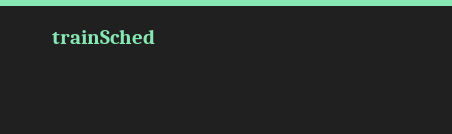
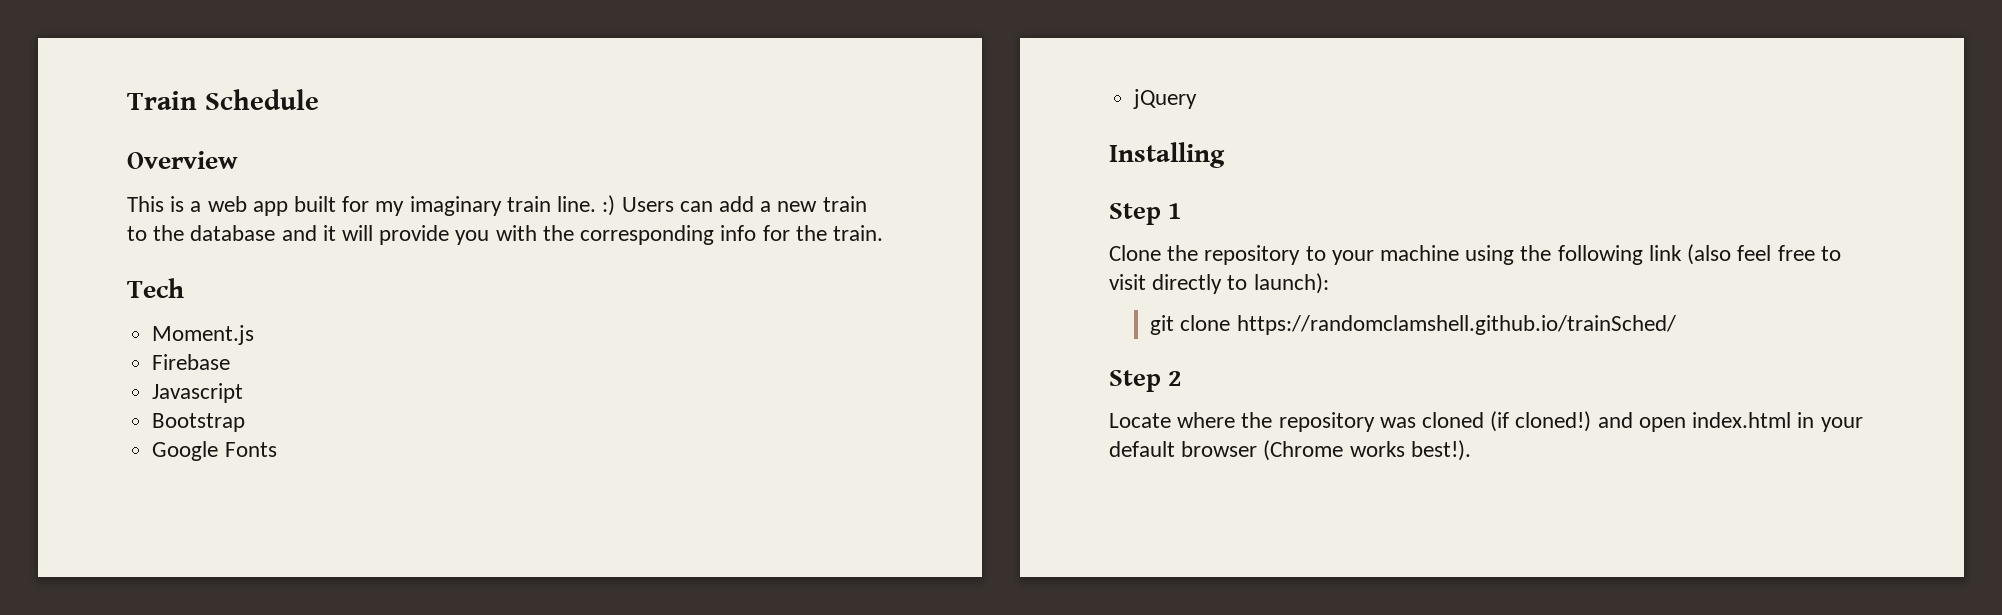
- trainSched
+ Train Schedule
+ Overview
+ This is a web app built for my imaginary train line. :) Users can add a new train to the database and it will provide you with the corresponding info for the train.
+ Tech
+ Moment.js
+ Firebase
+ Javascript
+ Bootstrap
+ Google Fonts
+ jQuery
+ Installing
+ Step 1
+ Clone the repository to your machine using the following link (also feel free to visit directly to launch):
+ git clone https://randomclamshell.github.io/trainSched/
+ Step 2
+ Locate where the repository was cloned (if cloned!) and open index.html in your default browser (Chrome works best!).

